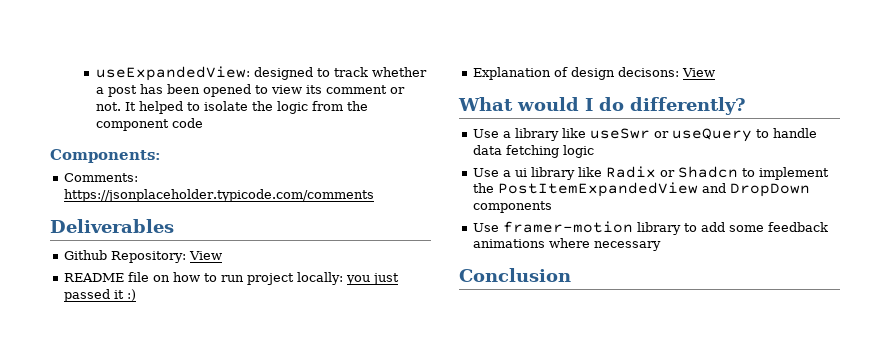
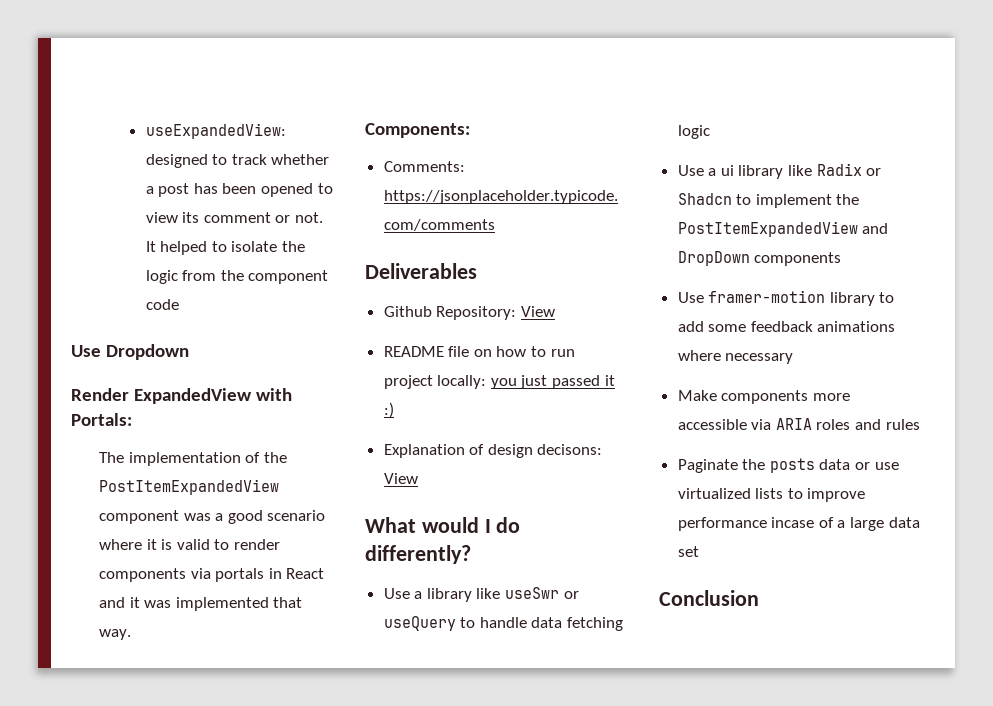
+ Use Dropdown
+ Render ExpandedView with Portals:
+ The implementation of the PostItemExpandedView component was a good scenario where it is valid to render components via portals in React and it was implemented that way.
+ Make components more accessible via ARIA roles and rules
+ Paginate the posts data or use virtualized lists to improve performance incase of a large data set

